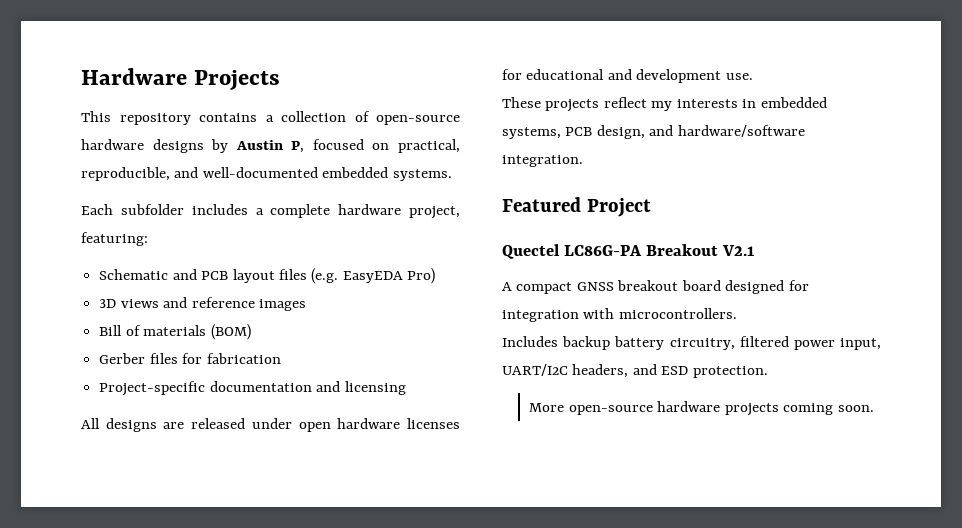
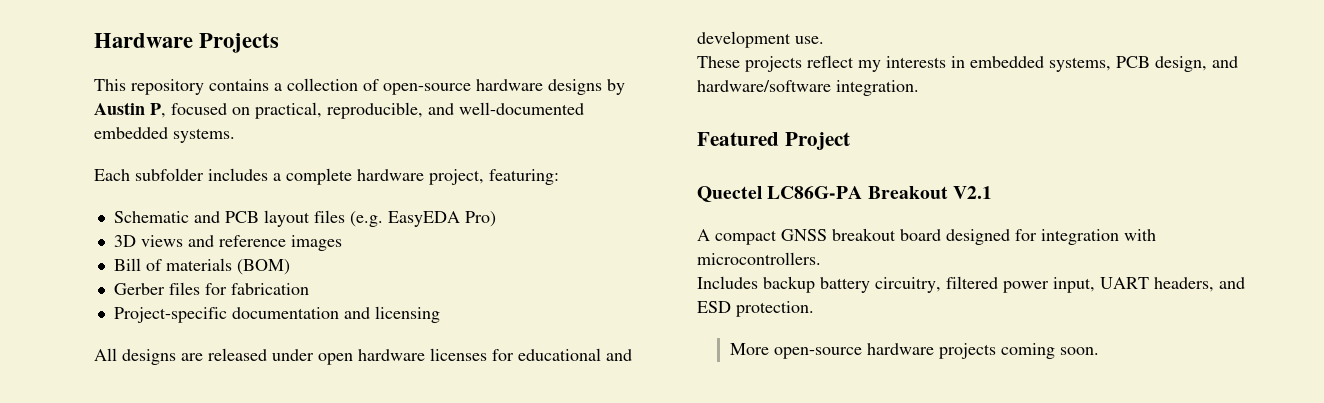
- Includes backup battery circuitry, filtered power input, UART/I2C headers, and ESD protection.
+ Includes backup battery circuitry, filtered power input, UART headers, and ESD protection.

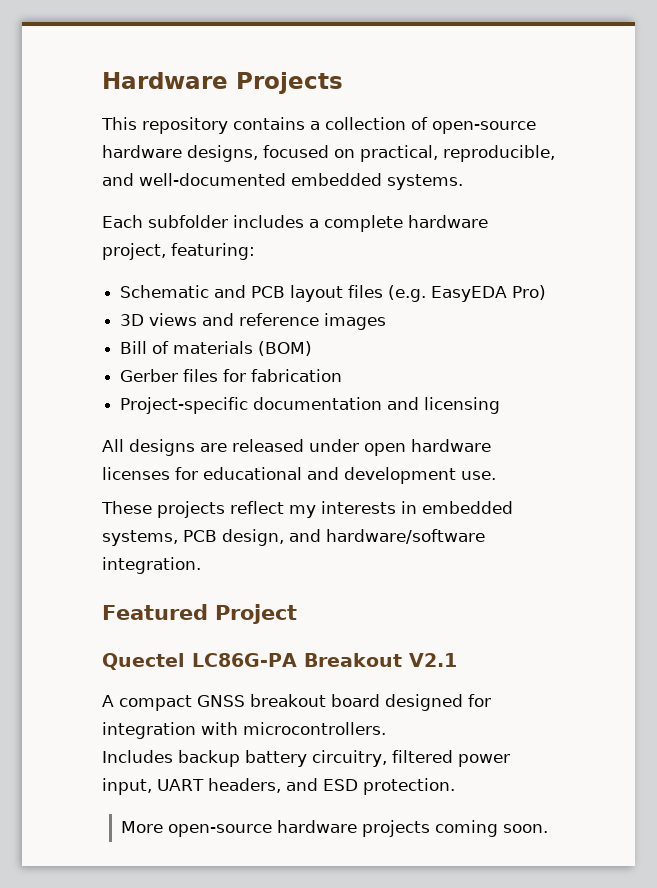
- This repository contains a collection of open-source hardware designs by Austin P, focused on practical, reproducible, and well-documented embedded systems.
+ This repository contains a collection of open-source hardware designs, focused on practical, reproducible, and well-documented embedded systems.

